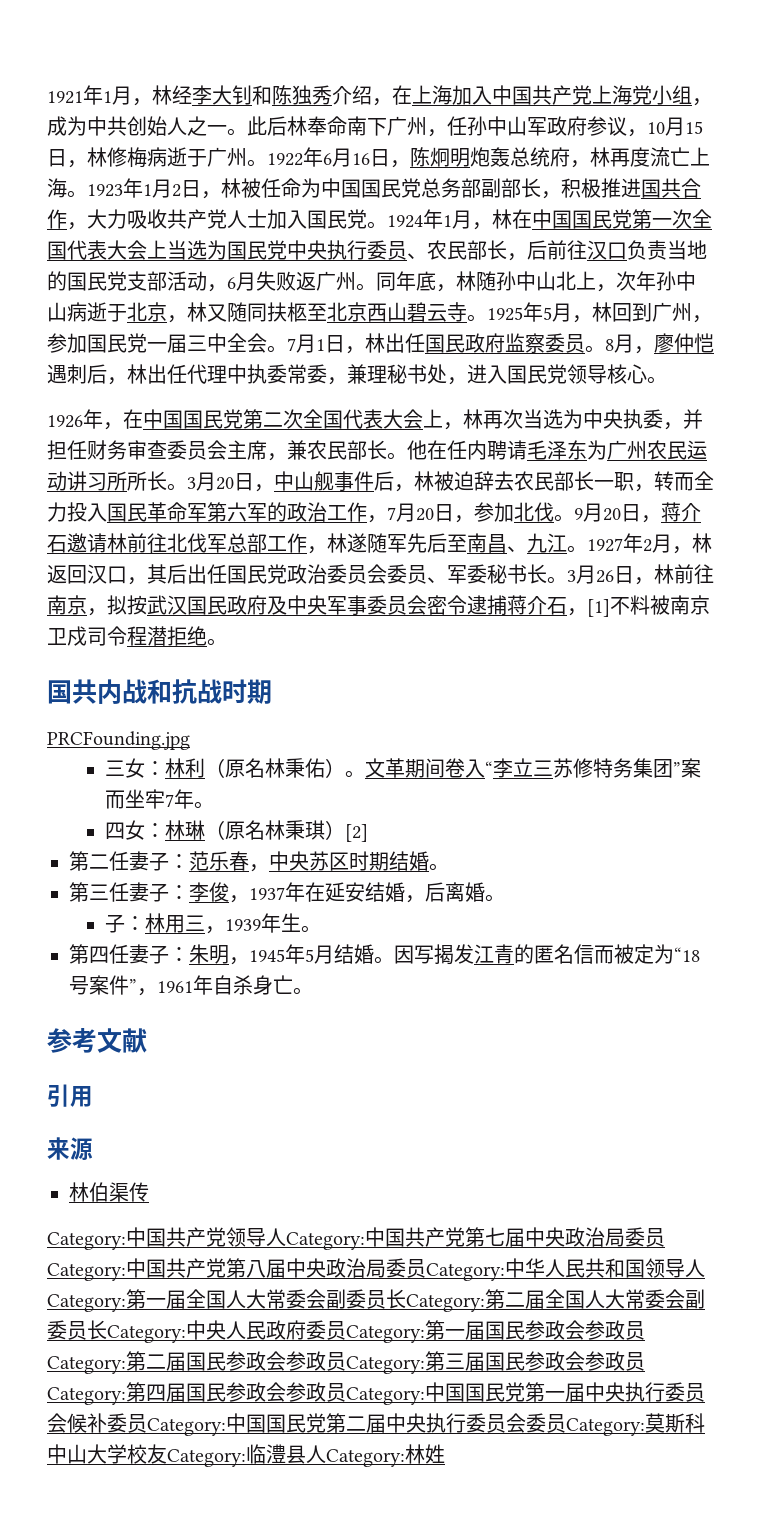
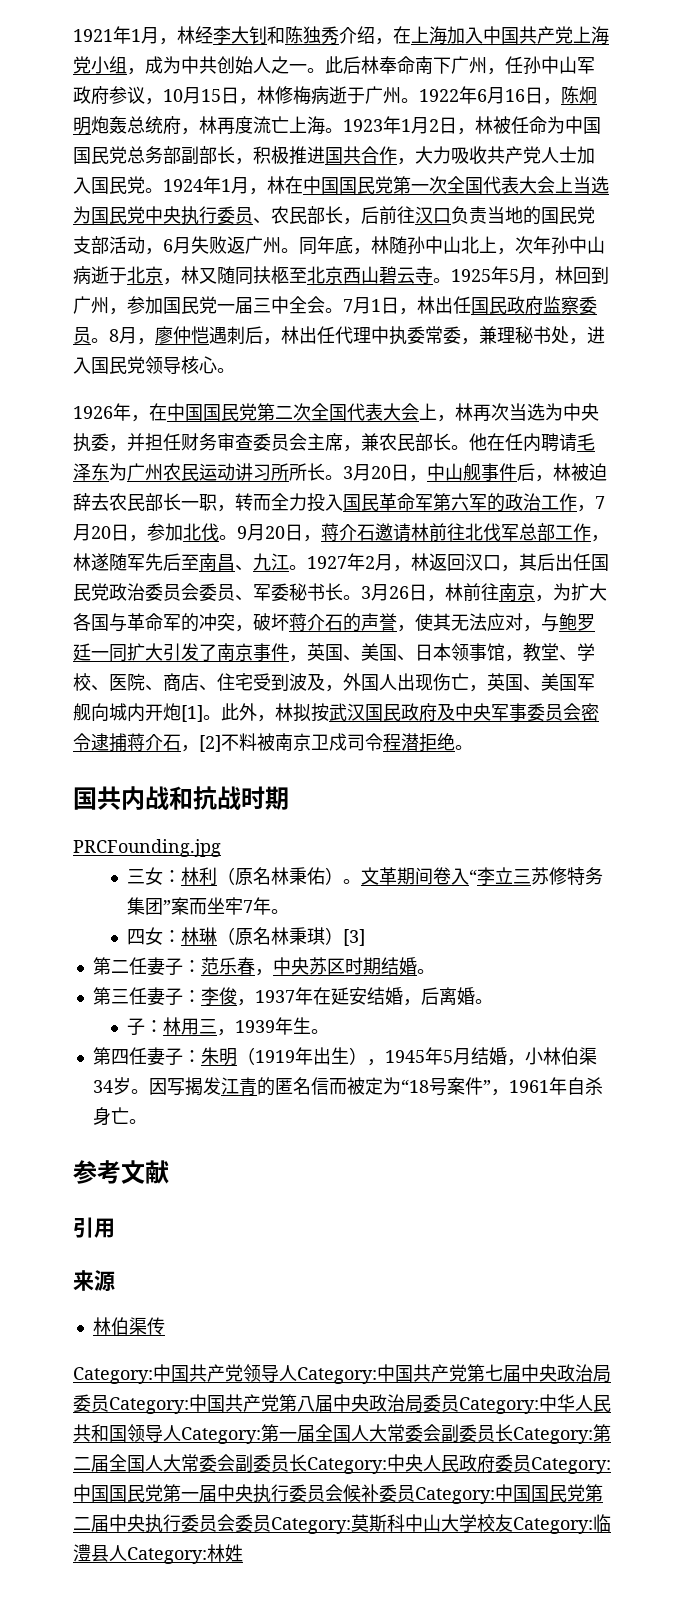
- 3月26日，林前往南京，拟按武汉国民政府及中央军事委员会密令逮捕蒋介石，[1]不料被南京卫戍司令程潜拒绝。
+ 3月26日，林前往南京，为扩大各国与革命军的冲突，破坏蒋介石的声誉，使其无法应对，与鲍罗廷一同扩大引发了南京事件，英国、美国、日本领事馆，教堂、学校、医院、商店、住宅受到波及，外国人出现伤亡，英国、美国军舰向城内开炮[1]。此外，林拟按武汉国民政府及中央军事委员会密令逮捕蒋介石，[2]不料被南京卫戍司令程潜拒绝。
- 四女：林琳（原名林秉琪）[2]
+ 四女：林琳（原名林秉琪）[3]
- 第四任妻子：朱明，1945年5月结婚。
+ 第四任妻子：朱明（1919年出生），1945年5月结婚，小林伯渠34岁。
- 第一届国民参政会参政员Category:第二届国民参政会参政员Category:第三届国民参政会参政员Category:第四届国民参政会参政员Category:

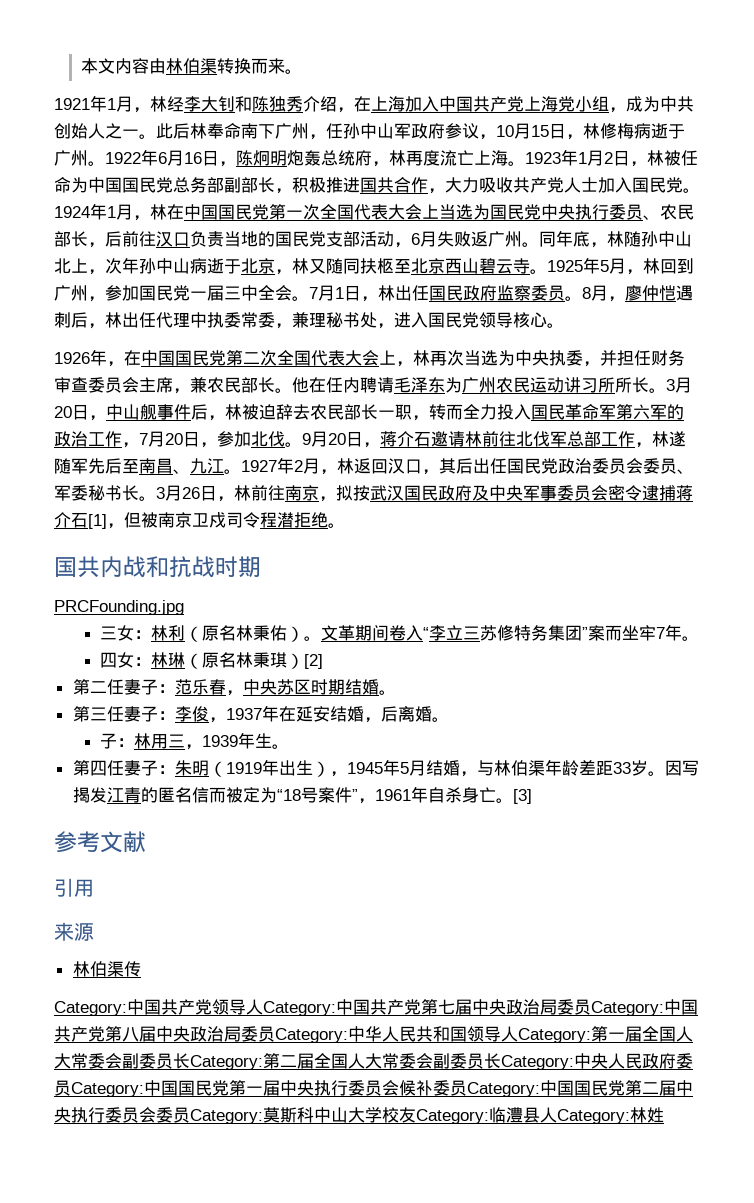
+ 本文内容由林伯渠转换而来。
- 3月26日，林前往南京，为扩大各国与革命军的冲突，破坏蒋介石的声誉，使其无法应对，与鲍罗廷一同扩大引发了南京事件，英国、美国、日本领事馆，教堂、学校、医院、商店、住宅受到波及，外国人出现伤亡，英国、美国军舰向城内开炮[1]。此外，林拟按武汉国民政府及中央军事委员会密令逮捕蒋介石，[2]不料被南京卫戍司令程潜拒绝。
+ 3月26日，林前往南京，拟按武汉国民政府及中央军事委员会密令逮捕蒋介石[1]，但被南京卫戍司令程潜拒绝。
- 四女：林琳（原名林秉琪）[3]
+ 四女：林琳（原名林秉琪）[2]
- 第四任妻子：朱明（1919年出生），1945年5月结婚，小林伯渠34岁。
+ 第四任妻子：朱明（1919年出生），1945年5月结婚，与林伯渠年龄差距33岁。
+ [3]

